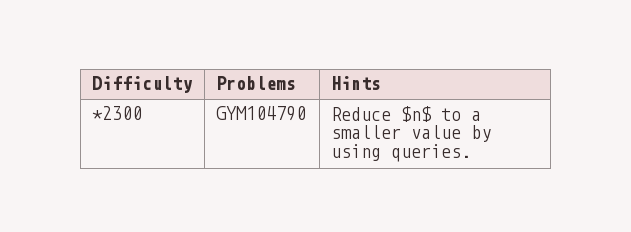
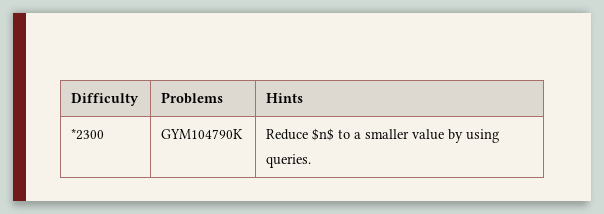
- *2300 | GYM104790 | Reduce $n$ to a smaller value by using queries.
+ *2300 | GYM104790K | Reduce $n$ to a smaller value by using queries.

